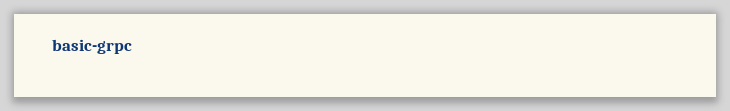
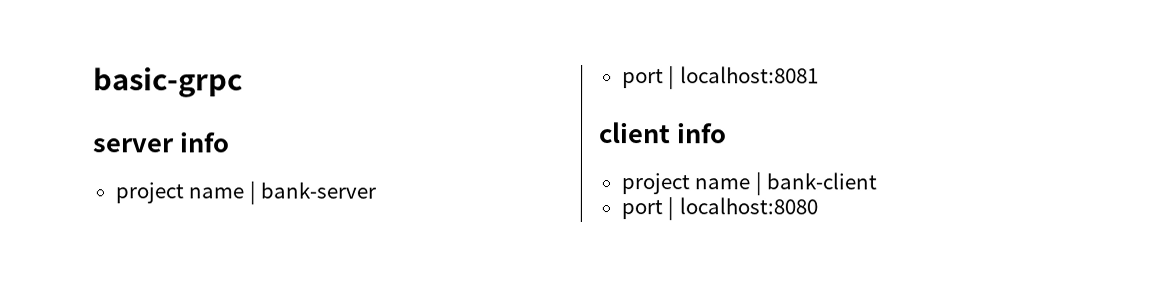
+ server info
+ project name | bank-server
+ port | localhost:8081
+ client info
+ project name | bank-client
+ port | localhost:8080

